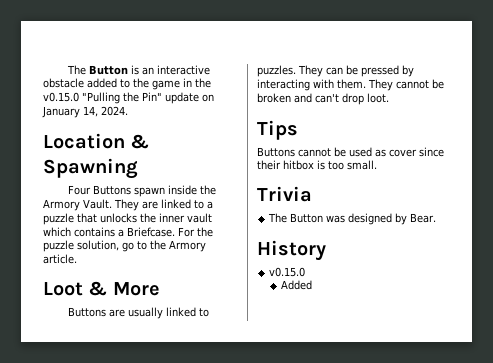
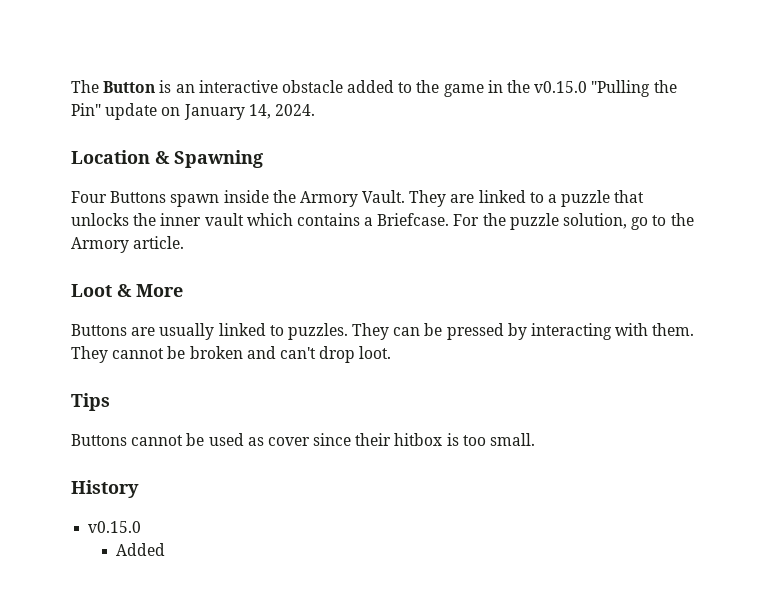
- Trivia
- The Button was designed by Bear.

